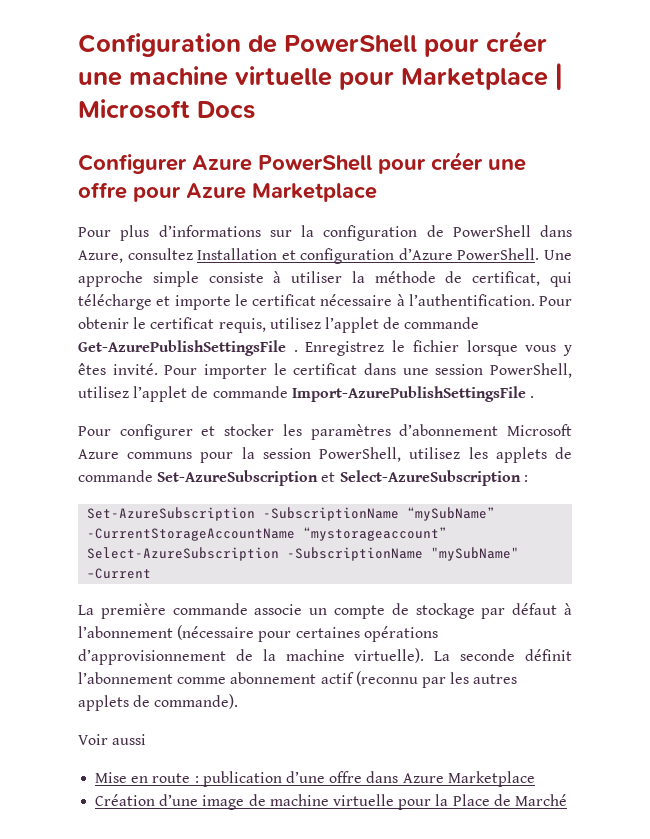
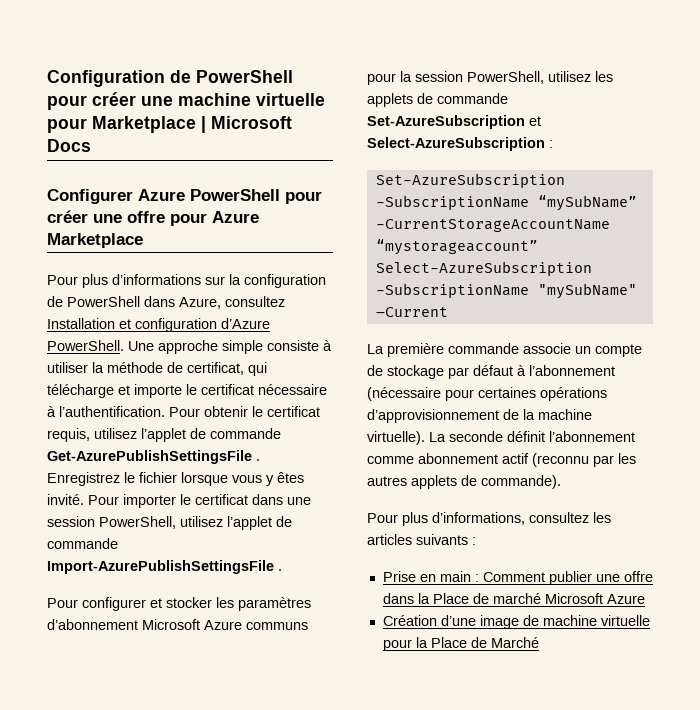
- Voir aussi
- Mise en route : publication d’une offre dans Azure Marketplace
+ Pour plus d’informations, consultez les articles suivants :
+ Prise en main : Comment publier une offre dans la Place de marché Microsoft Azure

